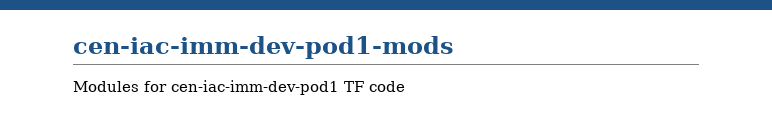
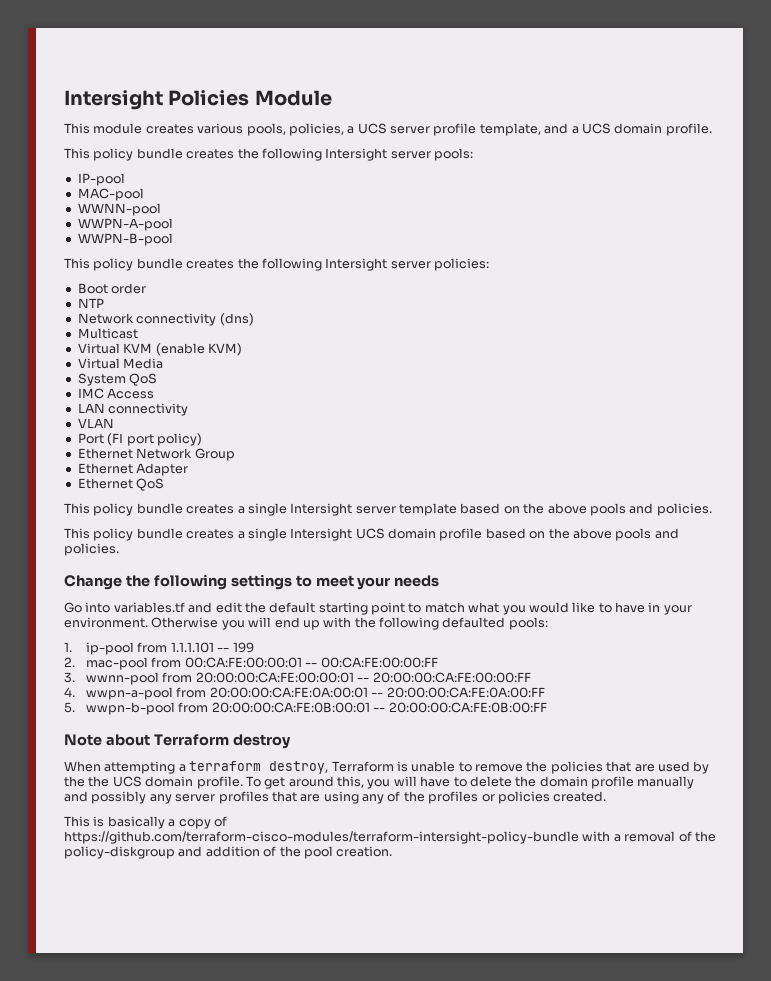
- cen-iac-imm-dev-pod1-mods
- Modules for cen-iac-imm-dev-pod1 TF code
+ Intersight Policies Module
+ This module creates various pools, policies, a UCS server profile template, and a UCS domain profile.
+ This policy bundle creates the following Intersight server pools:
+ IP-pool
+ MAC-pool
+ WWNN-pool
+ WWPN-A-pool
+ WWPN-B-pool
+ This policy bundle creates the following Intersight server policies:
+ Boot order
+ NTP
+ Network connectivity (dns)
+ Multicast
+ Virtual KVM (enable KVM)
+ Virtual Media
+ System QoS
+ IMC Access
+ LAN connectivity
+ VLAN
+ Port (FI port policy)
+ Ethernet Network Group
+ Ethernet Adapter
+ Ethernet QoS
+ This policy bundle creates a single Intersight server template based on the above pools and policies.
+ This policy bundle creates a single Intersight UCS domain profile based on the above pools and policies.
+ Change the following settings to meet your needs
+ Go into variables.tf and edit the default starting point to match what you would like to have in your environment. Otherwise you will end up with the following defaulted pools:
+ 1. ip-pool from 1.1.1.101 -- 199
+ 2. mac-pool from 00:CA:FE:00:00:01 -- 00:CA:FE:00:00:FF
+ 3. wwnn-pool from 20:00:00:CA:FE:00:00:01 -- 20:00:00:CA:FE:00:00:FF
+ 4. wwpn-a-pool from 20:00:00:CA:FE:0A:00:01 -- 20:00:00:CA:FE:0A:00:FF
+ 5. wwpn-b-pool from 20:00:00:CA:FE:0B:00:01 -- 20:00:00:CA:FE:0B:00:FF
+ Note about Terraform destroy
+ When attempting a terraform destroy, Terraform is unable to remove the policies that are used by the the UCS domain profile. To get around this, you will have to delete the domain profile manually and possibly any server profiles that are using any of the profiles or policies created.
+ This is basically a copy of https://github.com/terraform-cisco-modules/terraform-intersight-policy-bundle with a removal of the policy-diskgroup and addition of the pool creation.

